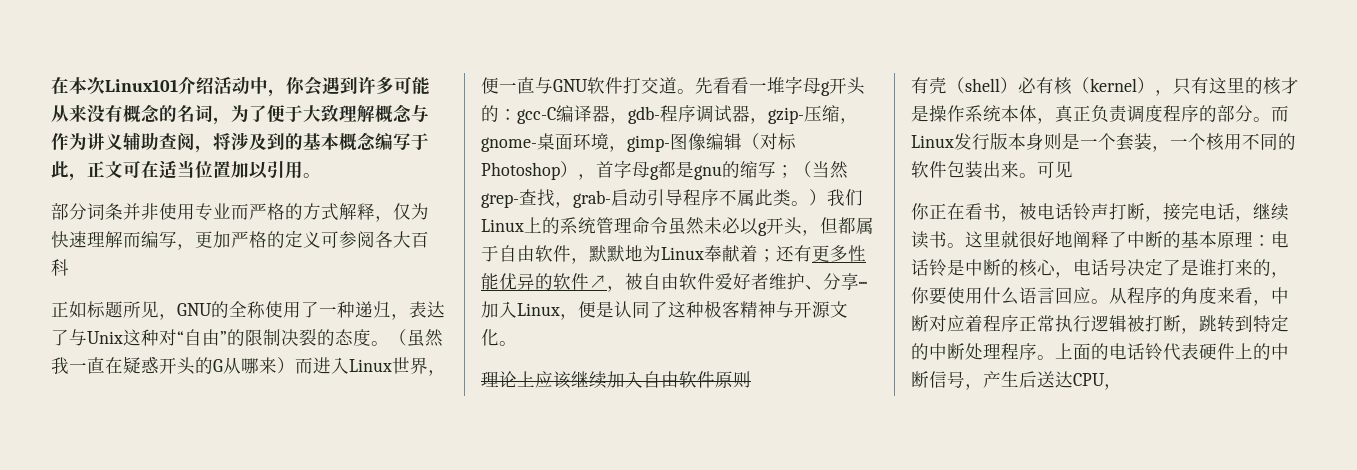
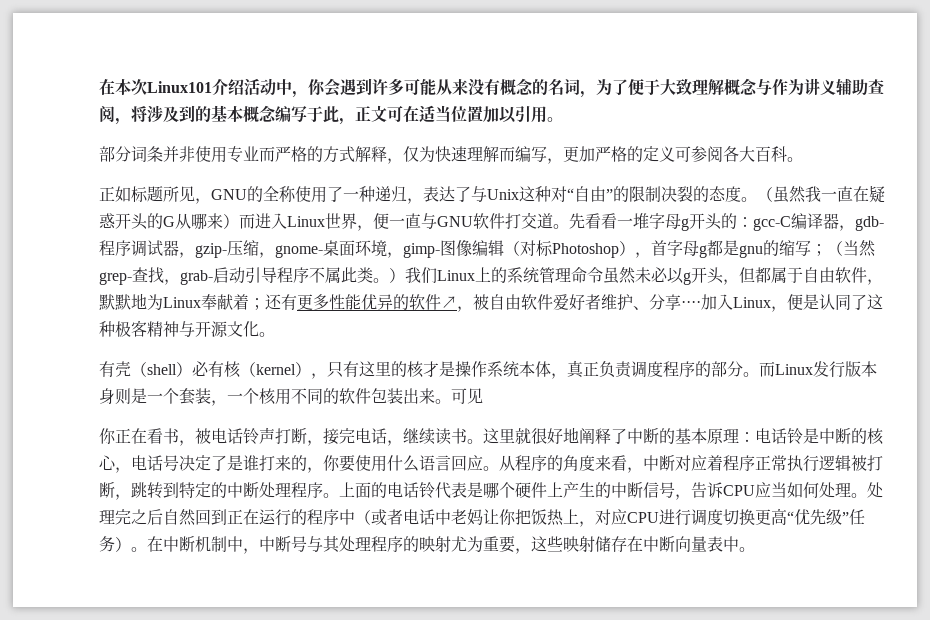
- 部分词条并非使用专业而严格的方式解释，仅为快速理解而编写，更加严格的定义可参阅各大百科
+ 部分词条并非使用专业而严格的方式解释，仅为快速理解而编写，更加严格的定义可参阅各大百科。
- 理论上应该继续加入自由软件原则
- 上面的电话铃代表硬件上的中断信号，产生后送达CPU，
+ 上面的电话铃代表是哪个硬件上产生的中断信号，告诉CPU应当如何处理。处理完之后自然回到正在运行的程序中（或者电话中老妈让你把饭热上，对应CPU进行调度切换更高“优先级”任务）。在中断机制中，中断号与其处理程序的映射尤为重要，这些映射储存在中断向量表中。

